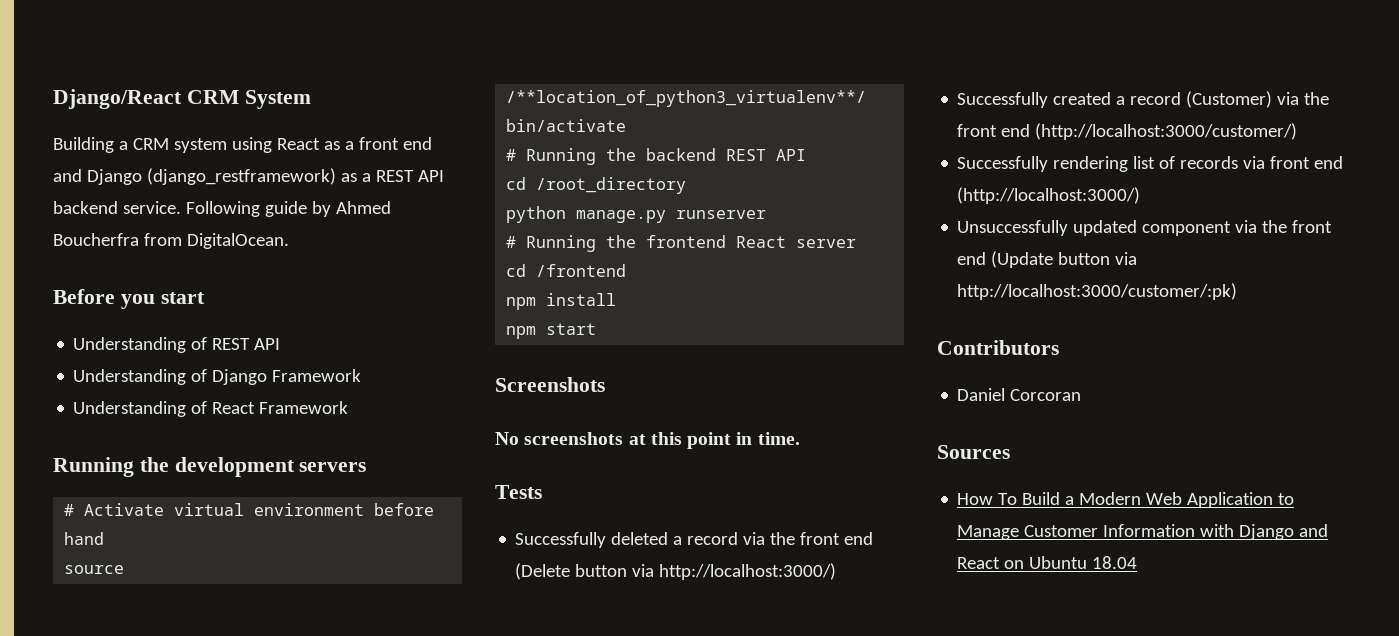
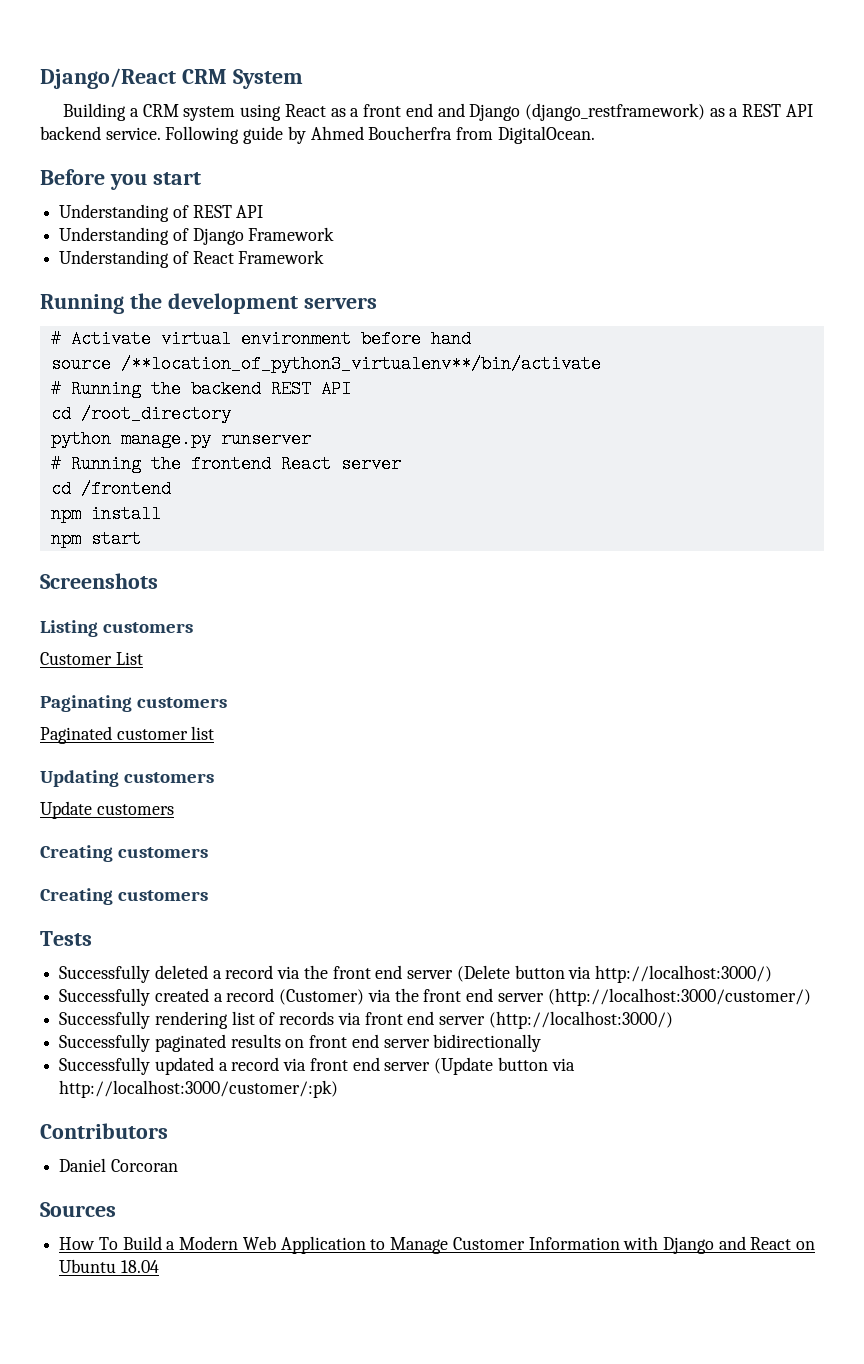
- No screenshots at this point in time.
+ Listing customers
+ Customer List
+ Paginating customers
+ Paginated customer list
+ Updating customers
+ Update customers
+ Creating customers
+ Creating customers
- Successfully deleted a record via the front end (Delete button via http://localhost:3000/)
+ Successfully deleted a record via the front end server (Delete button via http://localhost:3000/)
- Successfully created a record (Customer) via the front end (http://localhost:3000/customer/)
+ Successfully created a record (Customer) via the front end server (http://localhost:3000/customer/)
- Successfully rendering list of records via front end (http://localhost:3000/)
+ Successfully rendering list of records via front end server (http://localhost:3000/)
- Unsuccessfully updated component via the front end (Update button via http://localhost:3000/customer/:pk)
+ Successfully paginated results on front end server bidirectionally
+ Successfully updated a record via front end server (Update button via http://localhost:3000/customer/:pk)

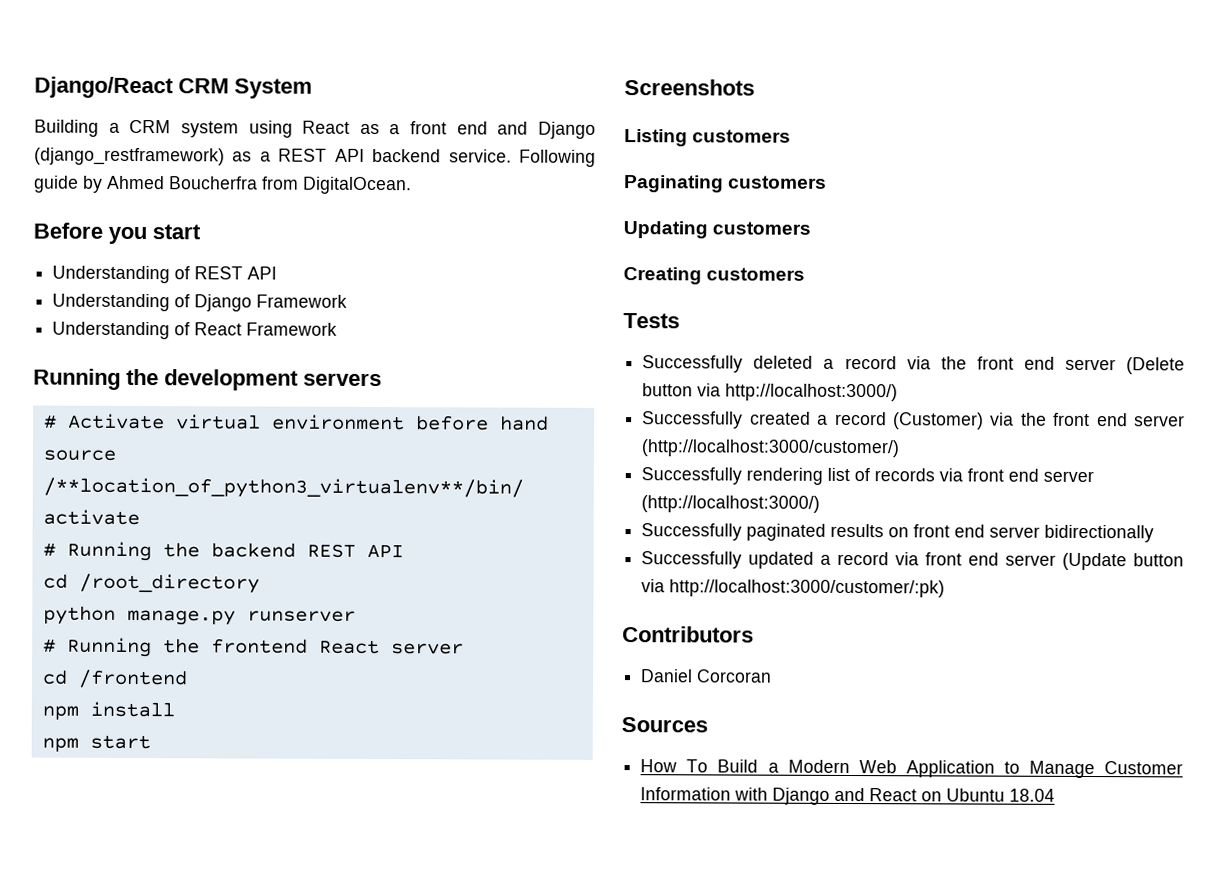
- Customer List
- Paginated customer list
- Update customers
- Creating customers

